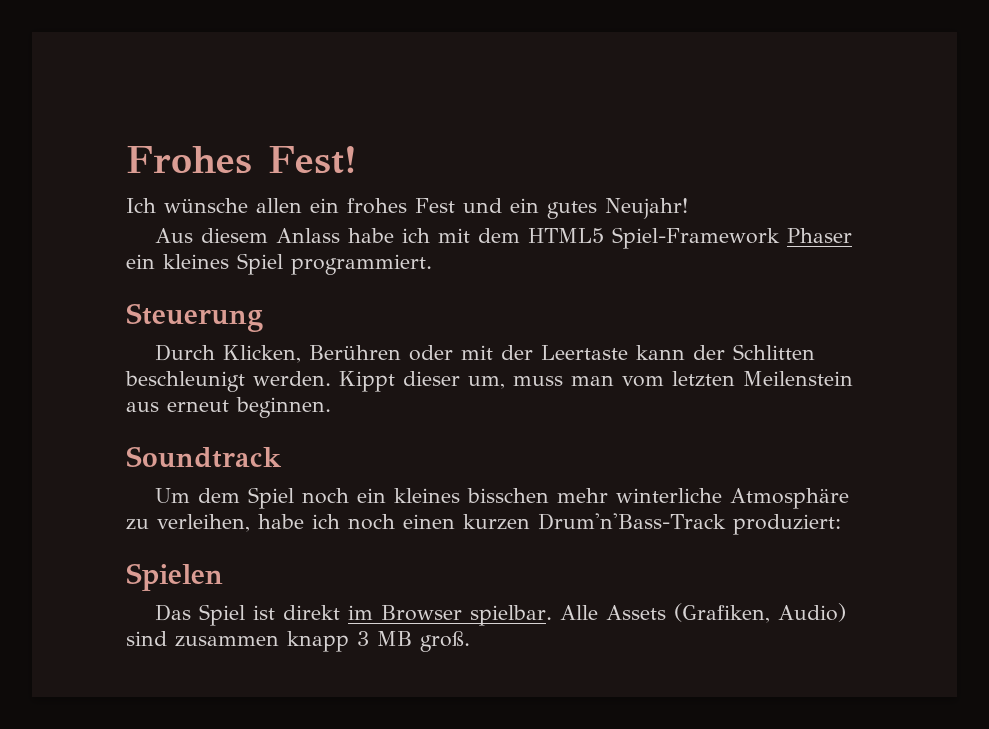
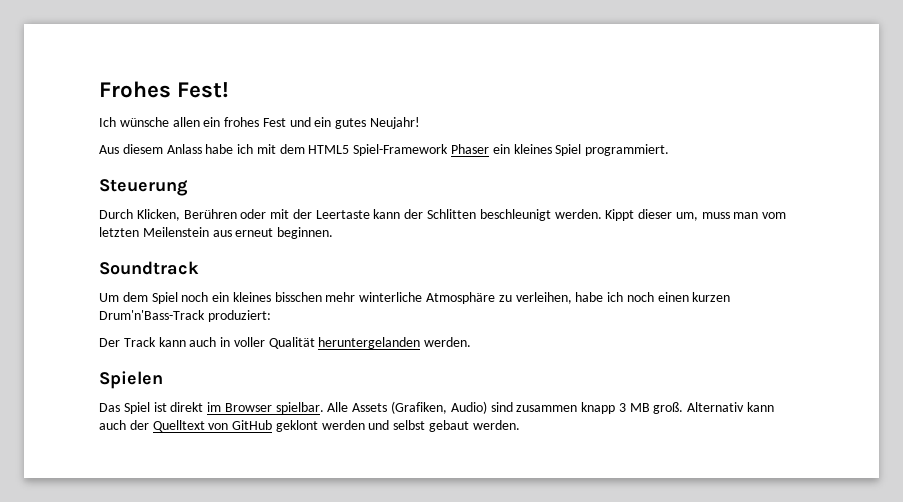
+ Der Track kann auch in voller Qualität heruntergelanden werden.
+ Alternativ kann auch der Quelltext von GitHub geklont werden und selbst gebaut werden.

